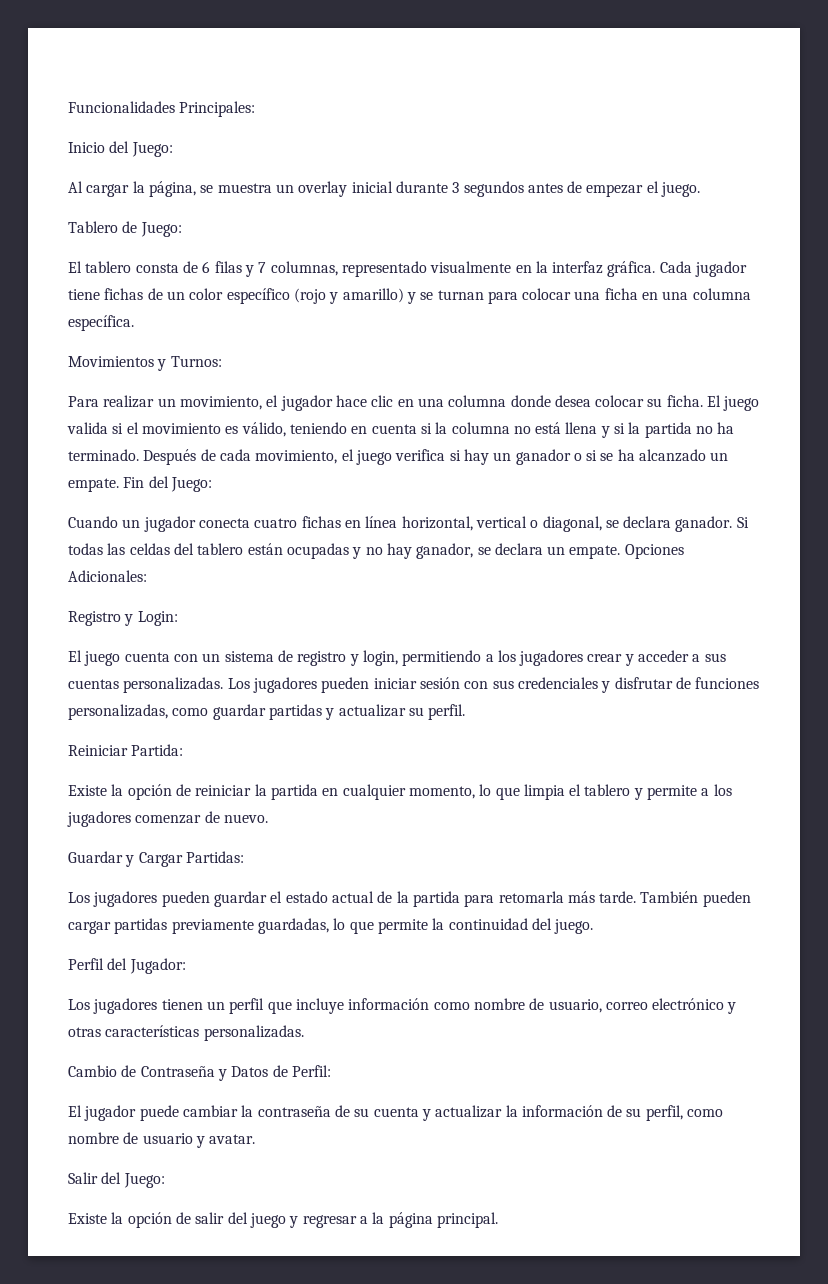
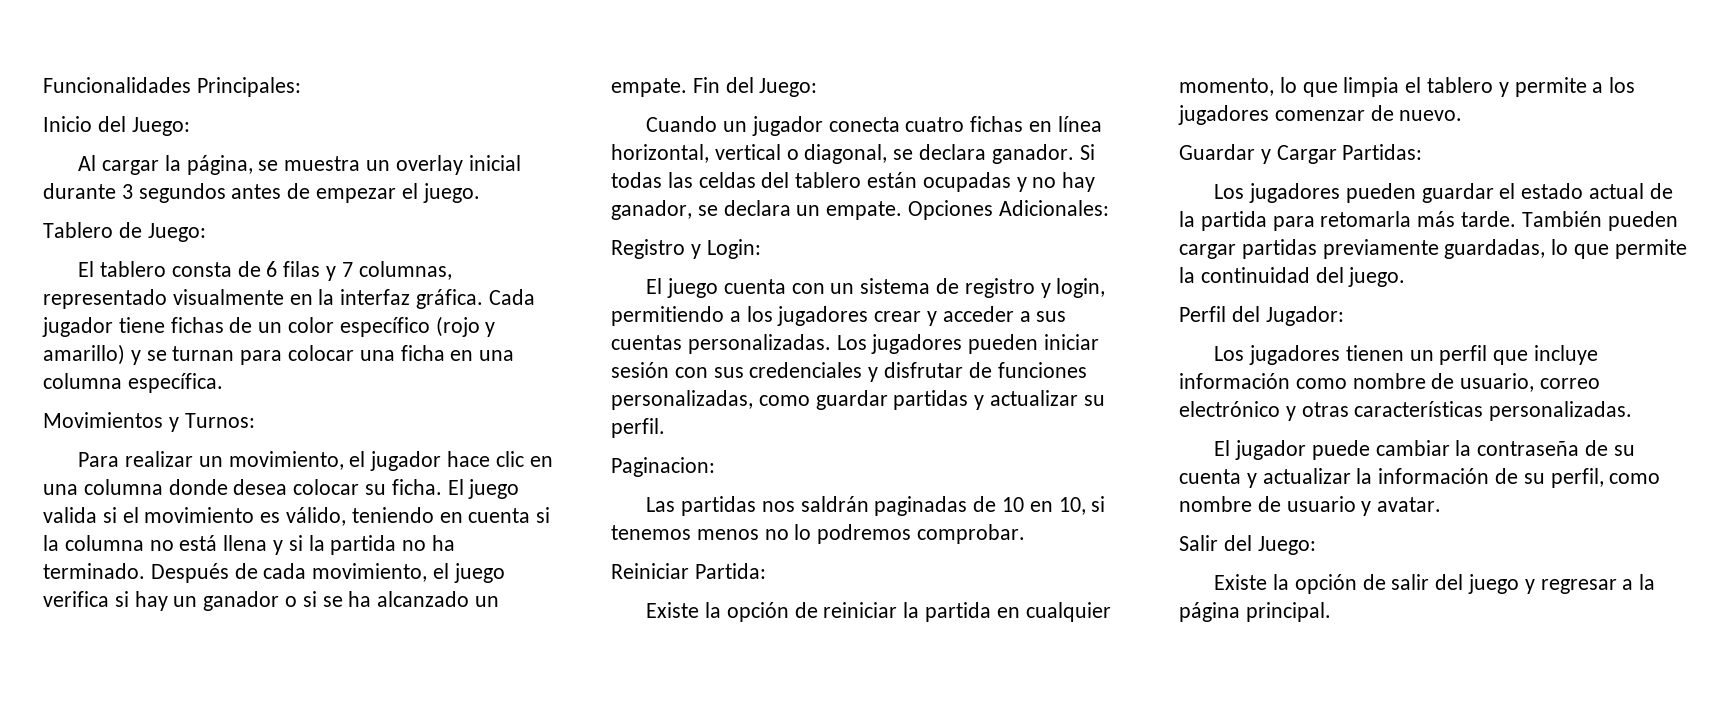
+ Paginacion:
+ Las partidas nos saldrán paginadas de 10 en 10, si tenemos menos no lo podremos comprobar.
- Cambio de Contraseña y Datos de Perfil:

